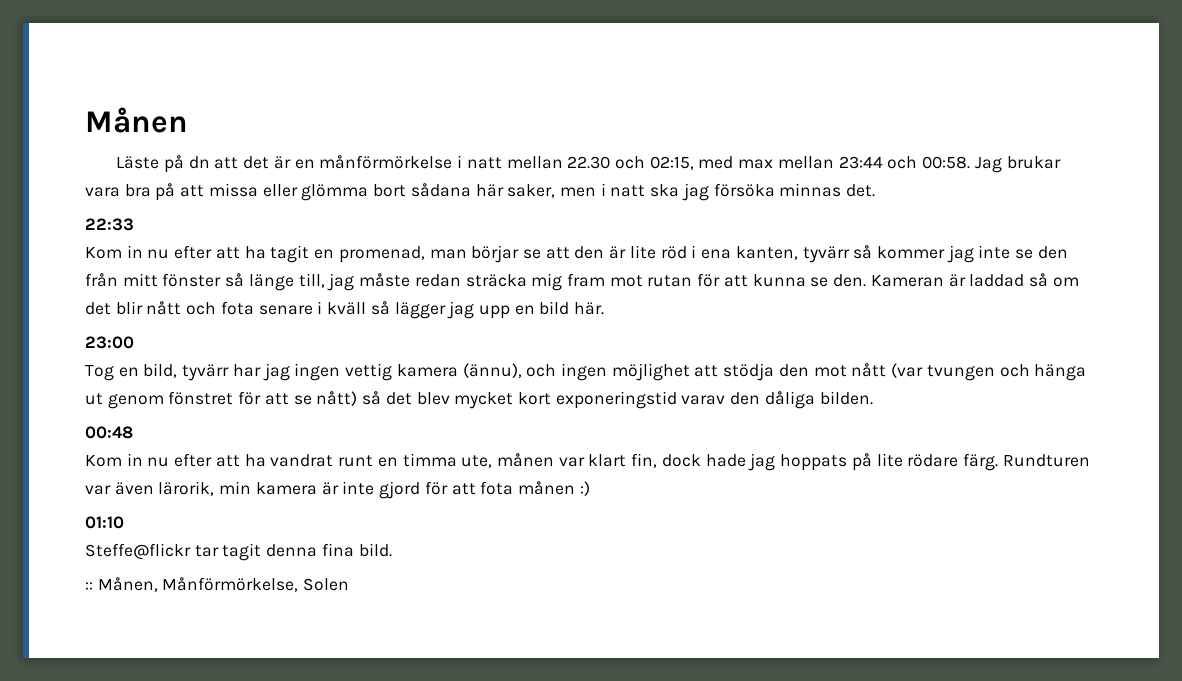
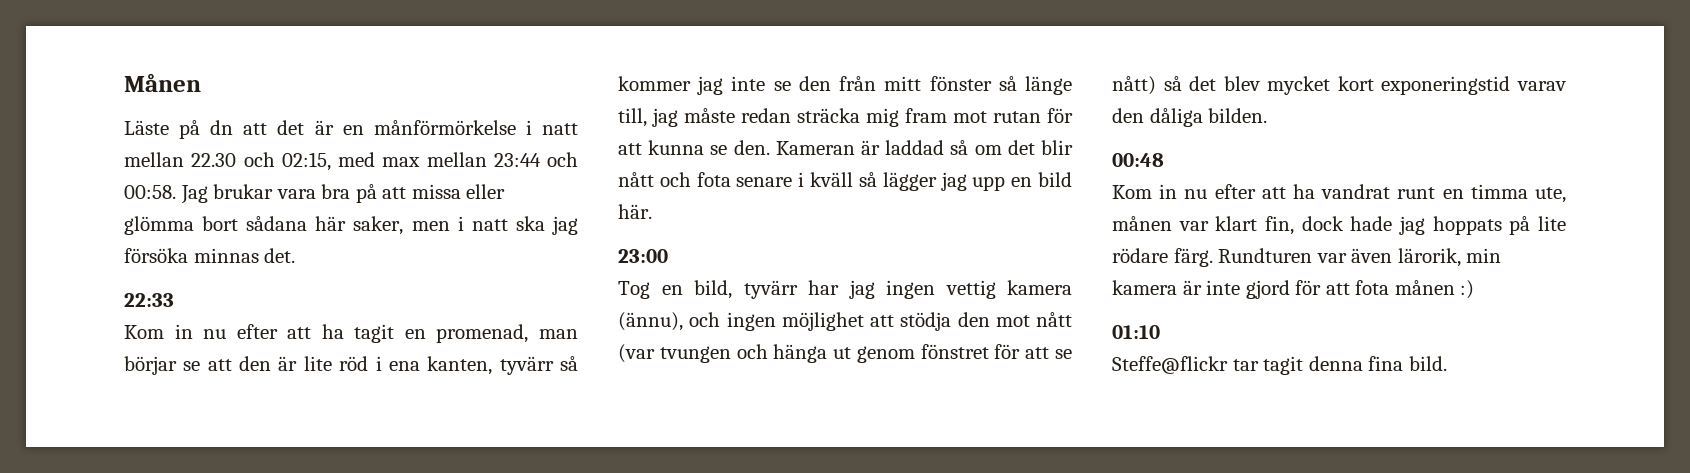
- :: Månen, Månförmörkelse, Solen

